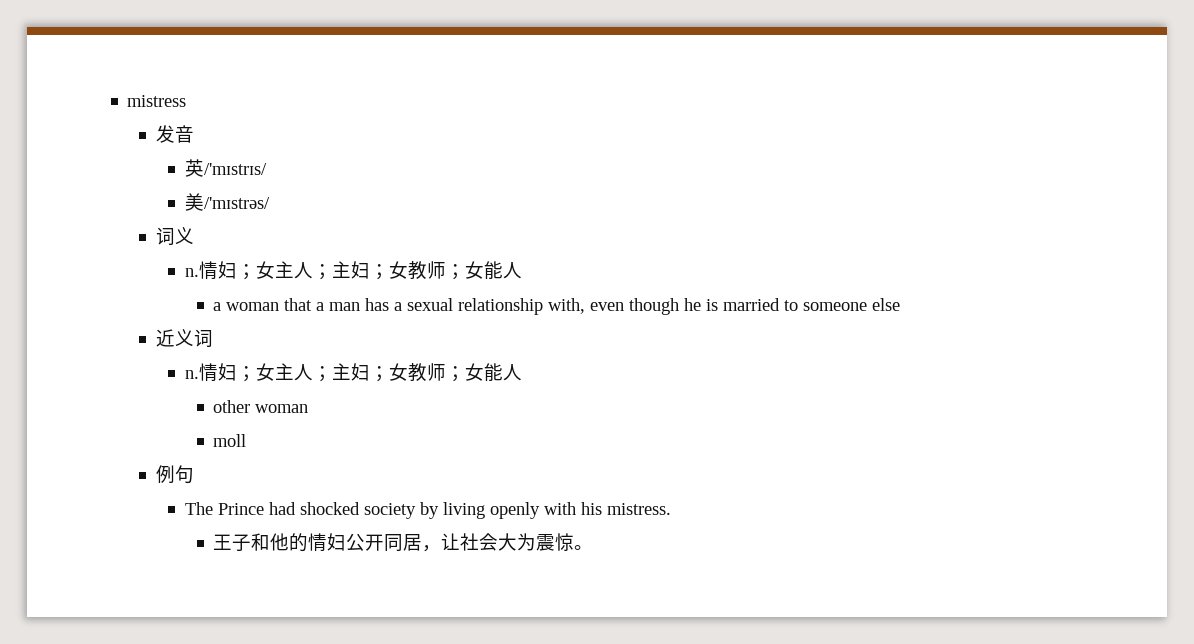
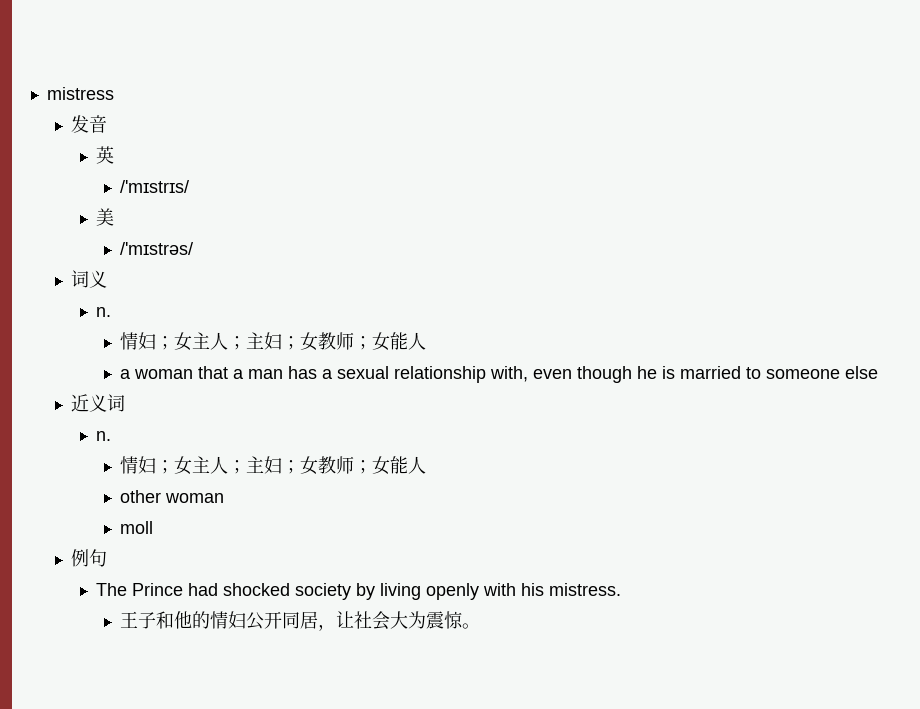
- 英/'mɪstrɪs/
+ 英
+ /'mɪstrɪs/
- 美/'mɪstrəs/
+ 美
+ /'mɪstrəs/
  词义
- n.情妇；女主人；主妇；女教师；女能人
+ n.
+ 情妇；女主人；主妇；女教师；女能人
  近义词
- n.情妇；女主人；主妇；女教师；女能人
+ n.
+ 情妇；女主人；主妇；女教师；女能人

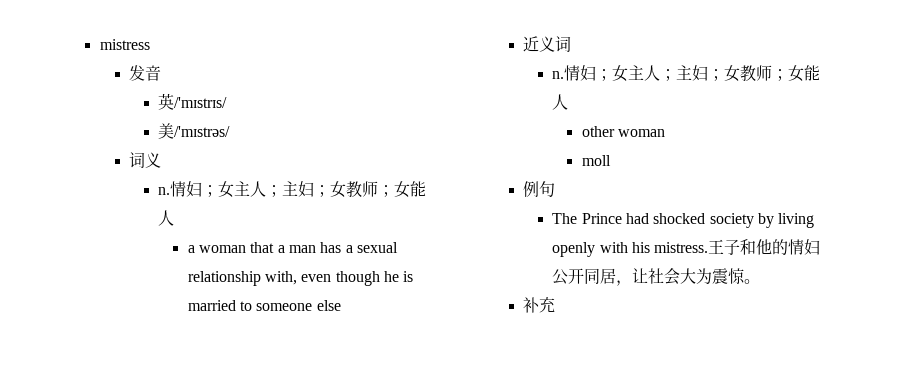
- 英
- /'mɪstrɪs/
+ 英/'mɪstrɪs/
- 美
- /'mɪstrəs/
+ 美/'mɪstrəs/
  词义
- n.
- 情妇；女主人；主妇；女教师；女能人
+ n.情妇；女主人；主妇；女教师；女能人
  近义词
- n.
- 情妇；女主人；主妇；女教师；女能人
+ n.情妇；女主人；主妇；女教师；女能人
- The Prince had shocked society by living openly with his mistress.
- 王子和他的情妇公开同居，让社会大为震惊。
+ The Prince had shocked society by living openly with his mistress.王子和他的情妇公开同居，让社会大为震惊。
+ 补充

